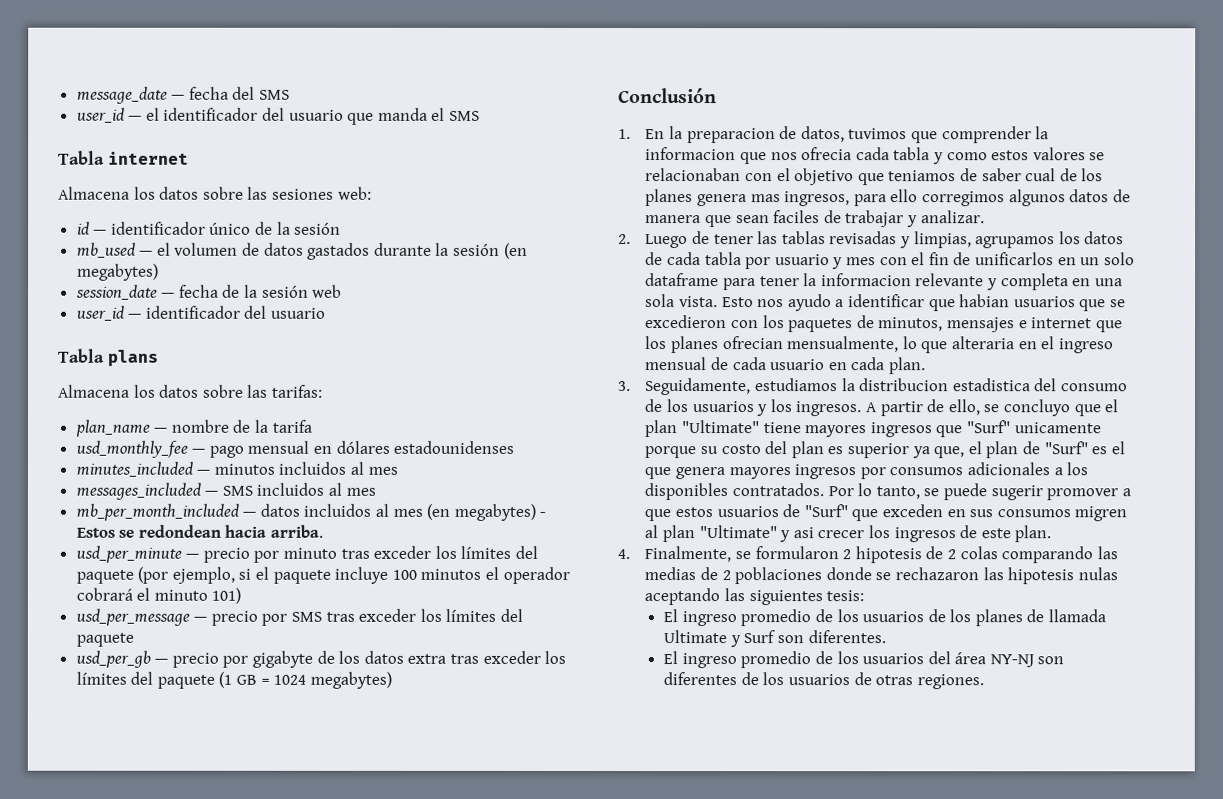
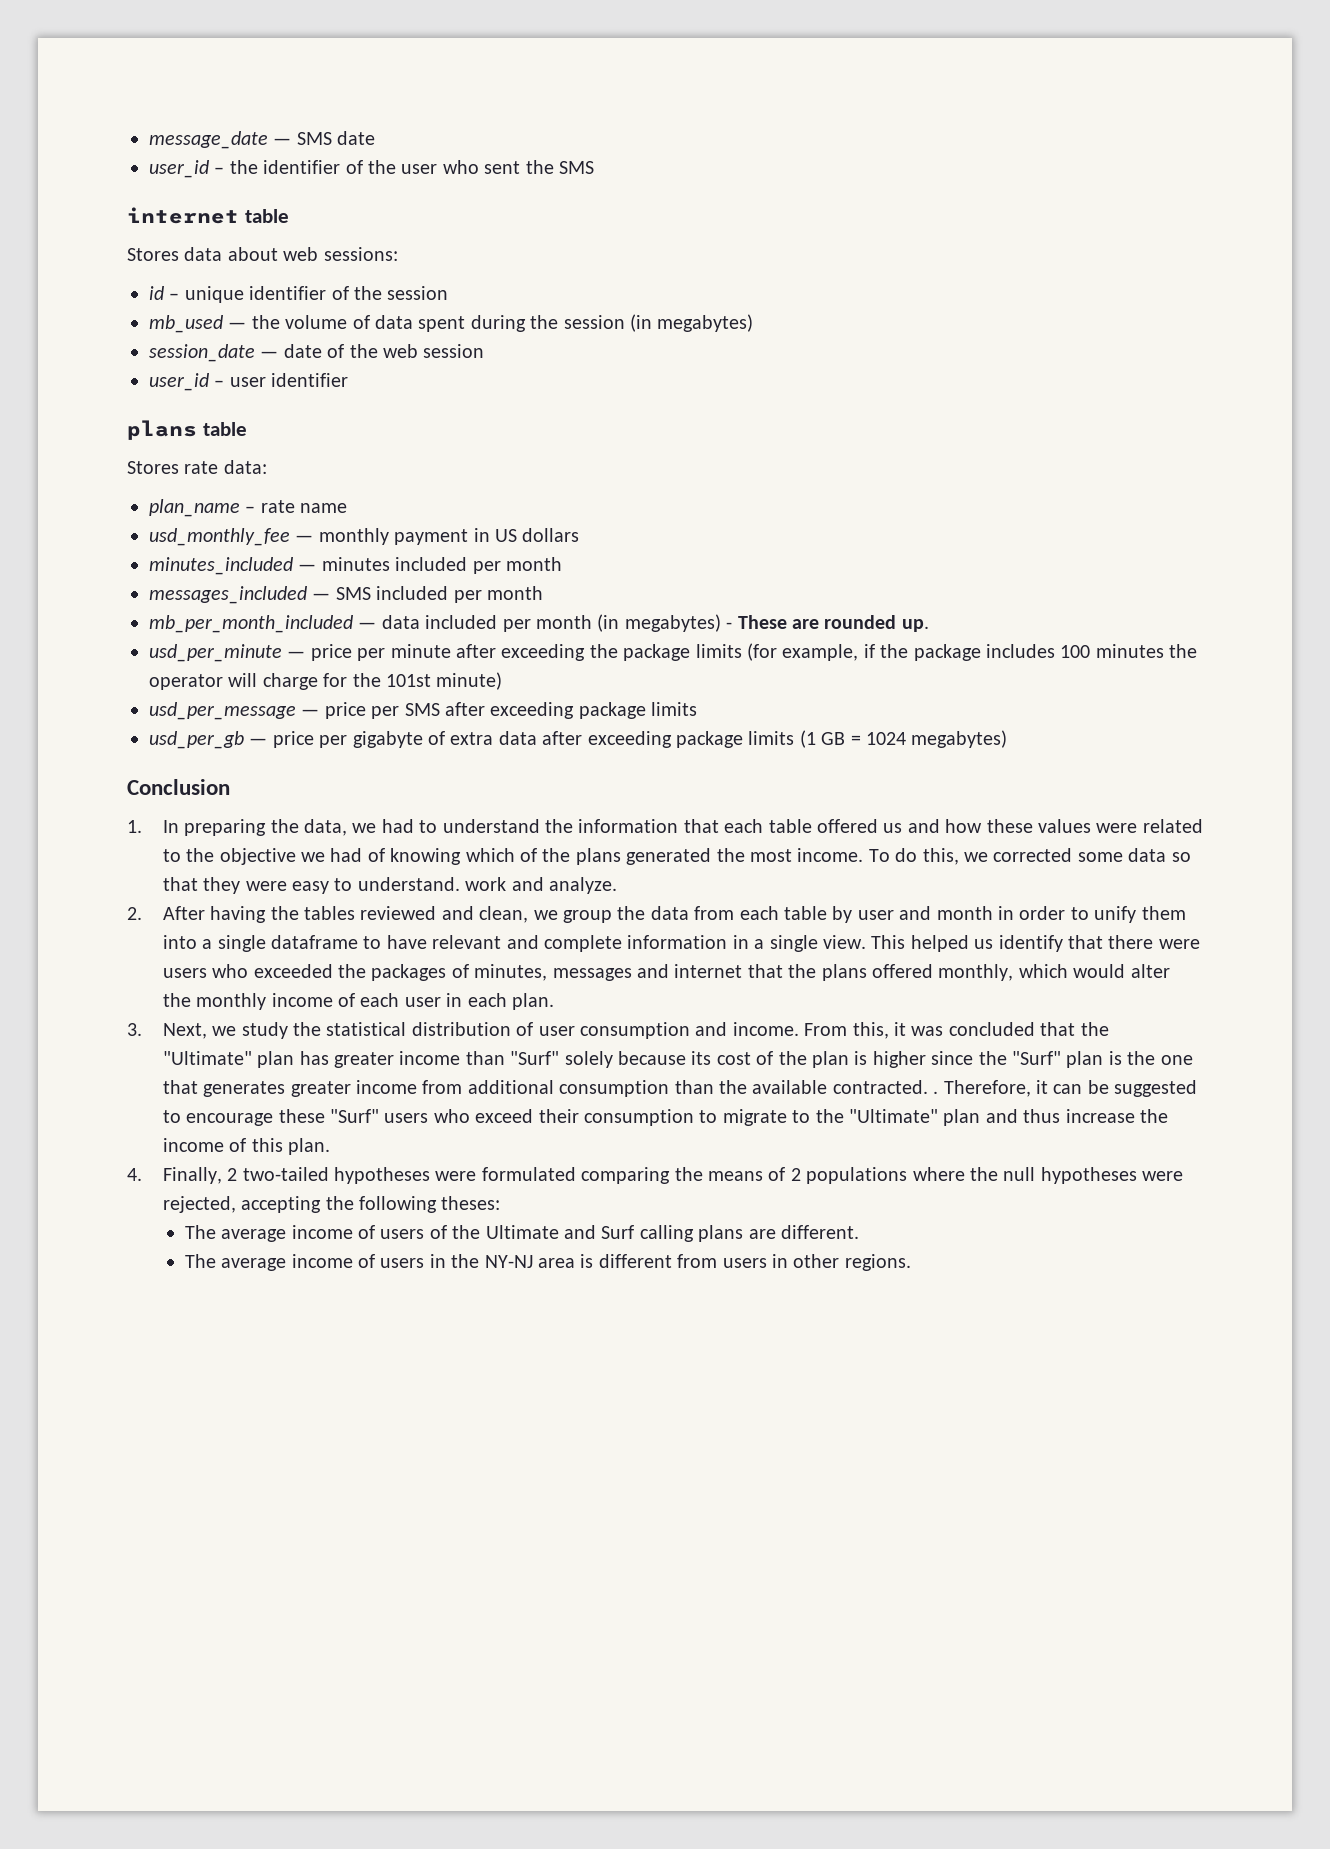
- message_date — fecha del SMS
- user_id — el identificador del usuario que manda el SMS
- Tabla internet
- Almacena los datos sobre las sesiones web:
- id — identificador único de la sesión
- mb_used — el volumen de datos gastados durante la sesión (en megabytes)
+ message_date — SMS date
+ user_id – the identifier of the user who sent the SMS
+ internet table
+ Stores data about web sessions:
+ id – unique identifier of the session
+ mb_used — the volume of data spent during the session (in megabytes)
- session_date — fecha de la sesión web
- user_id — identificador del usuario
- Tabla plans
- Almacena los datos sobre las tarifas:
- plan_name — nombre de la tarifa
- usd_monthly_fee — pago mensual en dólares estadounidenses
- minutes_included — minutos incluidos al mes
+ session_date — date of the web session
+ user_id – user identifier
+ plans table
+ Stores rate data:
+ plan_name – rate name
+ usd_monthly_fee — monthly payment in US dollars
+ minutes_included — minutes included per month
- messages_included — SMS incluidos al mes
+ messages_included — SMS included per month
- mb_per_month_included — datos incluidos al mes (en megabytes) - Estos se redondean hacia arriba.
- usd_per_minute — precio por minuto tras exceder los límites del paquete (por ejemplo, si el paquete incluye 100 minutos el operador cobrará el minuto 101)
- usd_per_message — precio por SMS tras exceder los límites del paquete
- usd_per_gb — precio por gigabyte de los datos extra tras exceder los límites del paquete (1 GB = 1024 megabytes)
+ mb_per_month_included — data included per month (in megabytes) - These are rounded up.
+ usd_per_minute — price per minute after exceeding the package limits (for example, if the package includes 100 minutes the operator will charge for the 101st minute)
+ usd_per_message — price per SMS after exceeding package limits
+ usd_per_gb — price per gigabyte of extra data after exceeding package limits (1 GB = 1024 megabytes)
- Conclusión
+ Conclusion
- 1. En la preparacion de datos, tuvimos que comprender la informacion que nos ofrecia cada tabla y como estos valores se relacionaban con el objetivo que teniamos de saber cual de los planes genera mas ingresos, para ello corregimos algunos datos de manera que sean faciles de trabajar y analizar.
- 2. Luego de tener las tablas revisadas y limpias, agrupamos los datos de cada tabla por usuario y mes con el fin de unificarlos en un solo dataframe para tener la informacion relevante y completa en una sola vista. Esto nos ayudo a identificar que habian usuarios que se excedieron con los paquetes de minutos, mensajes e internet que los planes ofrecian mensualmente, lo que alteraria en el ingreso mensual de cada usuario en cada plan.
- 3. Seguidamente, estudiamos la distribucion estadistica del consumo de los usuarios y los ingresos. A partir de ello, se concluyo que el plan "Ultimate" tiene mayores ingresos que "Surf" unicamente porque su costo del plan es superior ya que, el plan de "Surf" es el que genera mayores ingresos por consumos adicionales a los disponibles contratados. Por lo tanto, se puede sugerir promover a que estos usuarios de "Surf" que exceden en sus consumos migren al plan "Ultimate" y asi crecer los ingresos de este plan.
- 4. Finalmente, se formularon 2 hipotesis de 2 colas comparando las medias de 2 poblaciones donde se rechazaron las hipotesis nulas aceptando las siguientes tesis:
- El ingreso promedio de los usuarios de los planes de llamada Ultimate y Surf son diferentes.
- El ingreso promedio de los usuarios del área NY-NJ son diferentes de los usuarios de otras regiones.
+ 1. In preparing the data, we had to understand the information that each table offered us and how these values were related to the objective we had of knowing which of the plans generated the most income. To do this, we corrected some data so that they were easy to understand. work and analyze.
+ 2. After having the tables reviewed and clean, we group the data from each table by user and month in order to unify them into a single dataframe to have relevant and complete information in a single view. This helped us identify that there were users who exceeded the packages of minutes, messages and internet that the plans offered monthly, which would alter the monthly income of each user in each plan.
+ 3. Next, we study the statistical distribution of user consumption and income. From this, it was concluded that the "Ultimate" plan has greater income than "Surf" solely because its cost of the plan is higher since the "Surf" plan is the one that generates greater income from additional consumption than the available contracted. . Therefore, it can be suggested to encourage these "Surf" users who exceed their consumption to migrate to the "Ultimate" plan and thus increase the income of this plan.
+ 4. Finally, 2 two-tailed hypotheses were formulated comparing the means of 2 populations where the null hypotheses were rejected, accepting the following theses:
+ The average income of users of the Ultimate and Surf calling plans are different.
+ The average income of users in the NY-NJ area is different from users in other regions.

